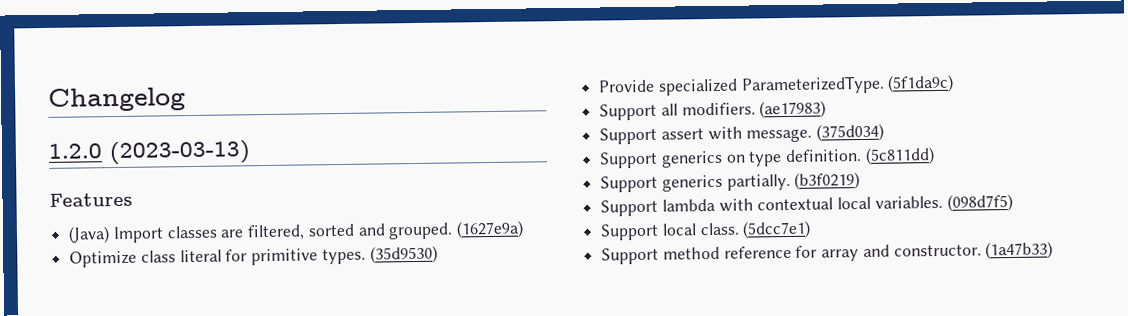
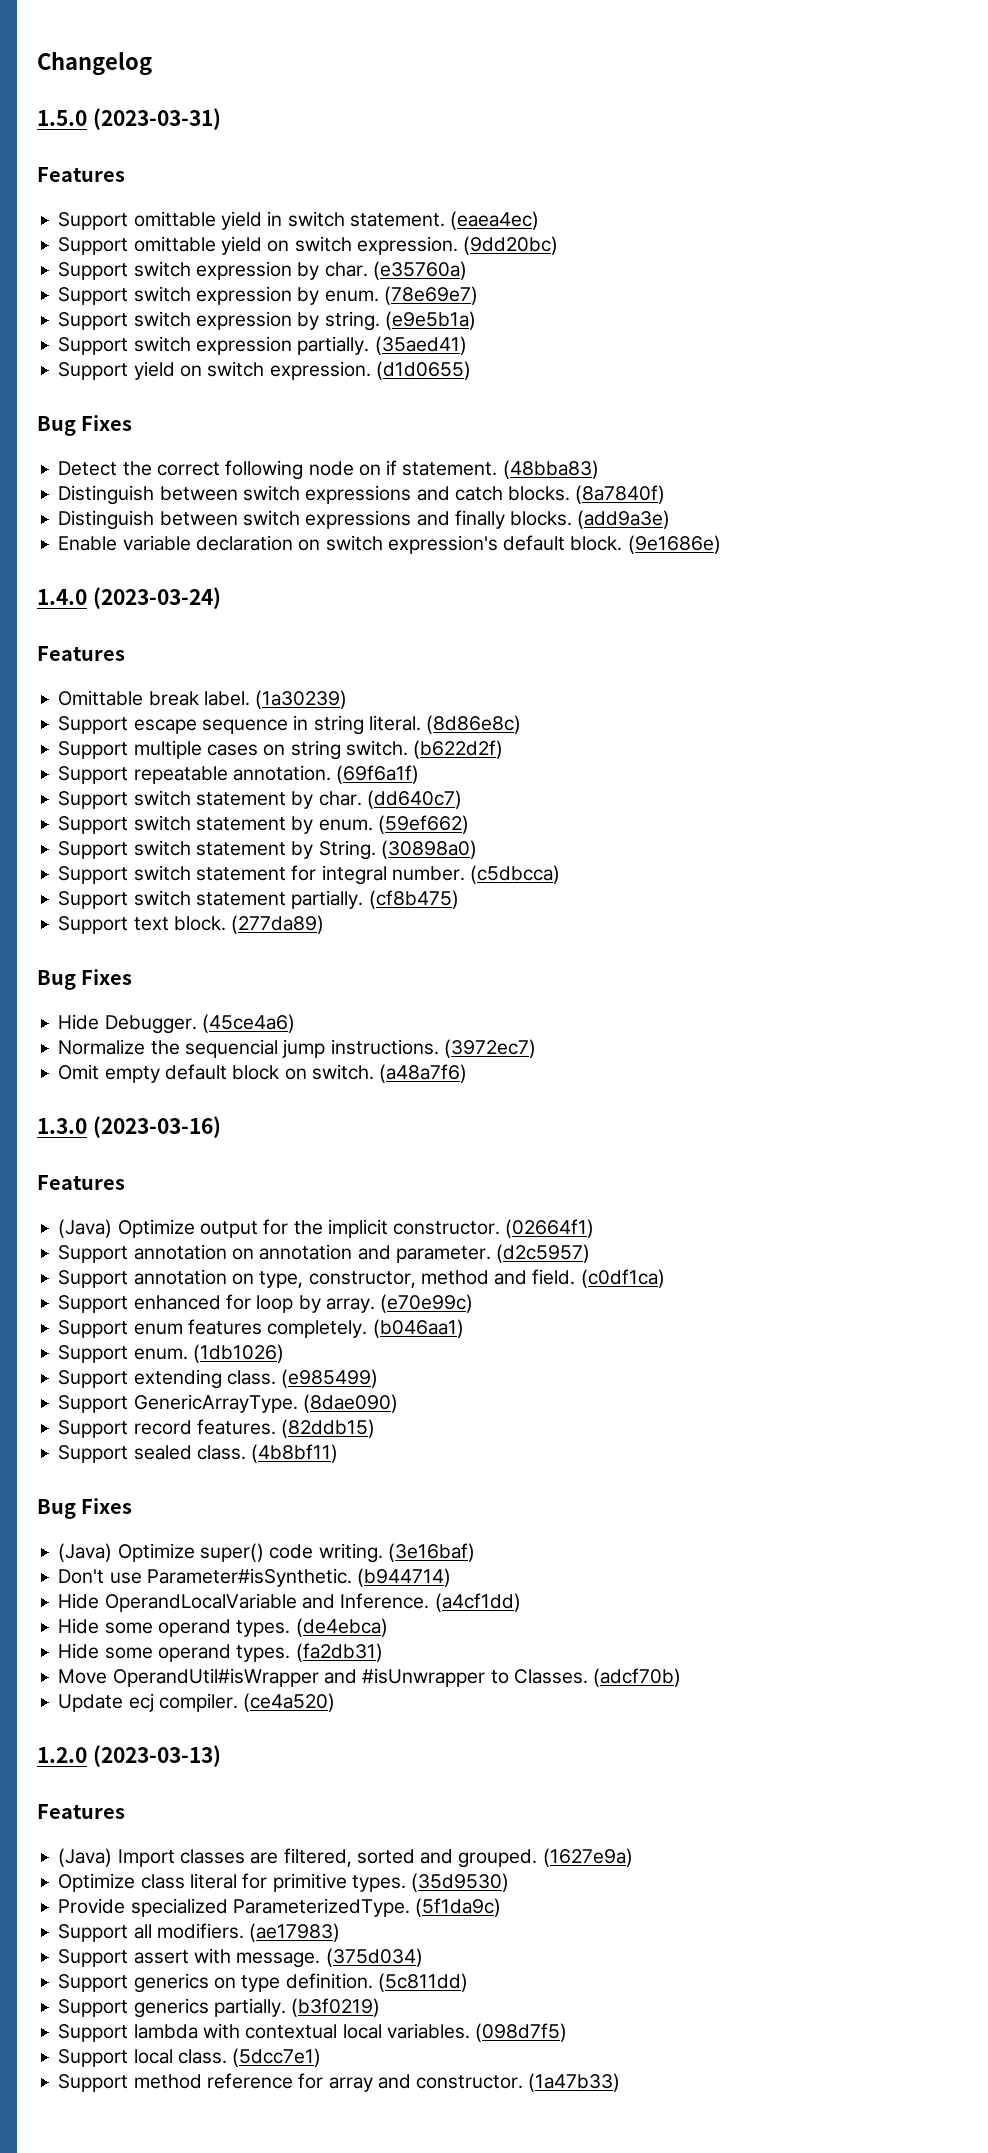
+ 1.5.0 (2023-03-31)
+ Features
+ Support omittable yield in switch statement. (eaea4ec)
+ Support omittable yield on switch expression. (9dd20bc)
+ Support switch expression by char. (e35760a)
+ Support switch expression by enum. (78e69e7)
+ Support switch expression by string. (e9e5b1a)
+ Support switch expression partially. (35aed41)
+ Support yield on switch expression. (d1d0655)
+ Bug Fixes
+ Detect the correct following node on if statement. (48bba83)
+ Distinguish between switch expressions and catch blocks. (8a7840f)
+ Distinguish between switch expressions and finally blocks. (add9a3e)
+ Enable variable declaration on switch expression's default block. (9e1686e)
+ 1.4.0 (2023-03-24)
+ Features
+ Omittable break label. (1a30239)
+ Support escape sequence in string literal. (8d86e8c)
+ Support multiple cases on string switch. (b622d2f)
+ Support repeatable annotation. (69f6a1f)
+ Support switch statement by char. (dd640c7)
+ Support switch statement by enum. (59ef662)
+ Support switch statement by String. (30898a0)
+ Support switch statement for integral number. (c5dbcca)
+ Support switch statement partially. (cf8b475)
+ Support text block. (277da89)
+ Bug Fixes
+ Hide Debugger. (45ce4a6)
+ Normalize the sequencial jump instructions. (3972ec7)
+ Omit empty default block on switch. (a48a7f6)
+ 1.3.0 (2023-03-16)
+ Features
+ (Java) Optimize output for the implicit constructor. (02664f1)
+ Support annotation on annotation and parameter. (d2c5957)
+ Support annotation on type, constructor, method and field. (c0df1ca)
+ Support enhanced for loop by array. (e70e99c)
+ Support enum features completely. (b046aa1)
+ Support enum. (1db1026)
+ Support extending class. (e985499)
+ Support GenericArrayType. (8dae090)
+ Support record features. (82ddb15)
+ Support sealed class. (4b8bf11)
+ Bug Fixes
+ (Java) Optimize super() code writing. (3e16baf)
+ Don't use Parameter#isSynthetic. (b944714)
+ Hide OperandLocalVariable and Inference. (a4cf1dd)
+ Hide some operand types. (de4ebca)
+ Hide some operand types. (fa2db31)
+ Move OperandUtil#isWrapper and #isUnwrapper to Classes. (adcf70b)
+ Update ecj compiler. (ce4a520)

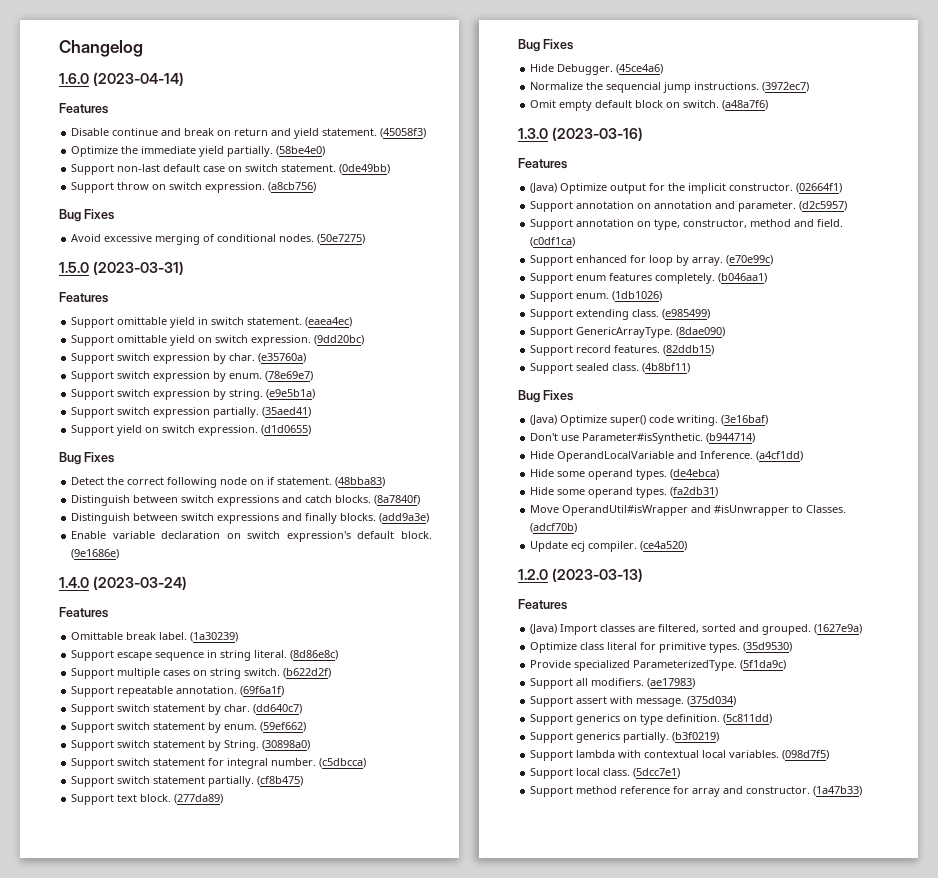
+ 1.6.0 (2023-04-14)
+ Features
+ Disable continue and break on return and yield statement. (45058f3)
+ Optimize the immediate yield partially. (58be4e0)
+ Support non-last default case on switch statement. (0de49bb)
+ Support throw on switch expression. (a8cb756)
+ Bug Fixes
+ Avoid excessive merging of conditional nodes. (50e7275)

